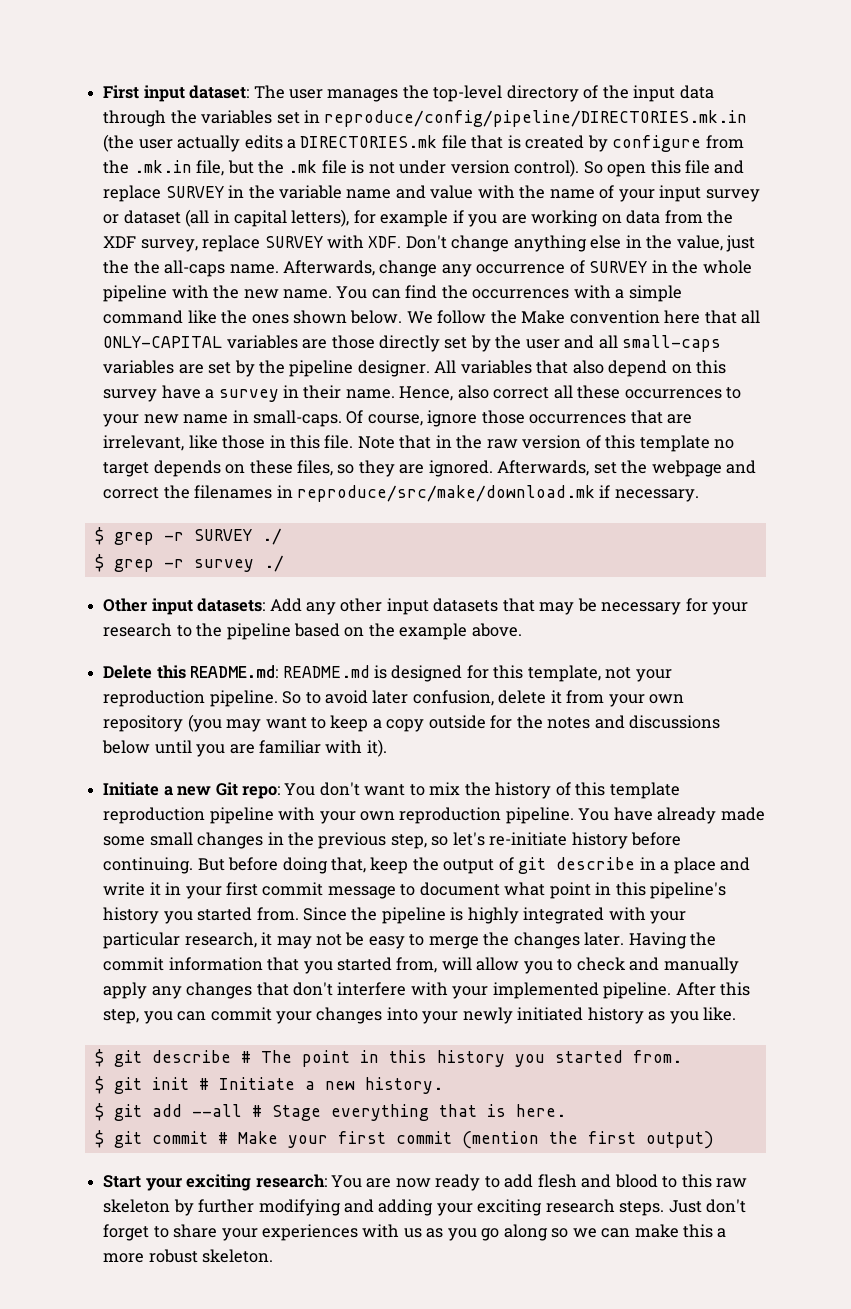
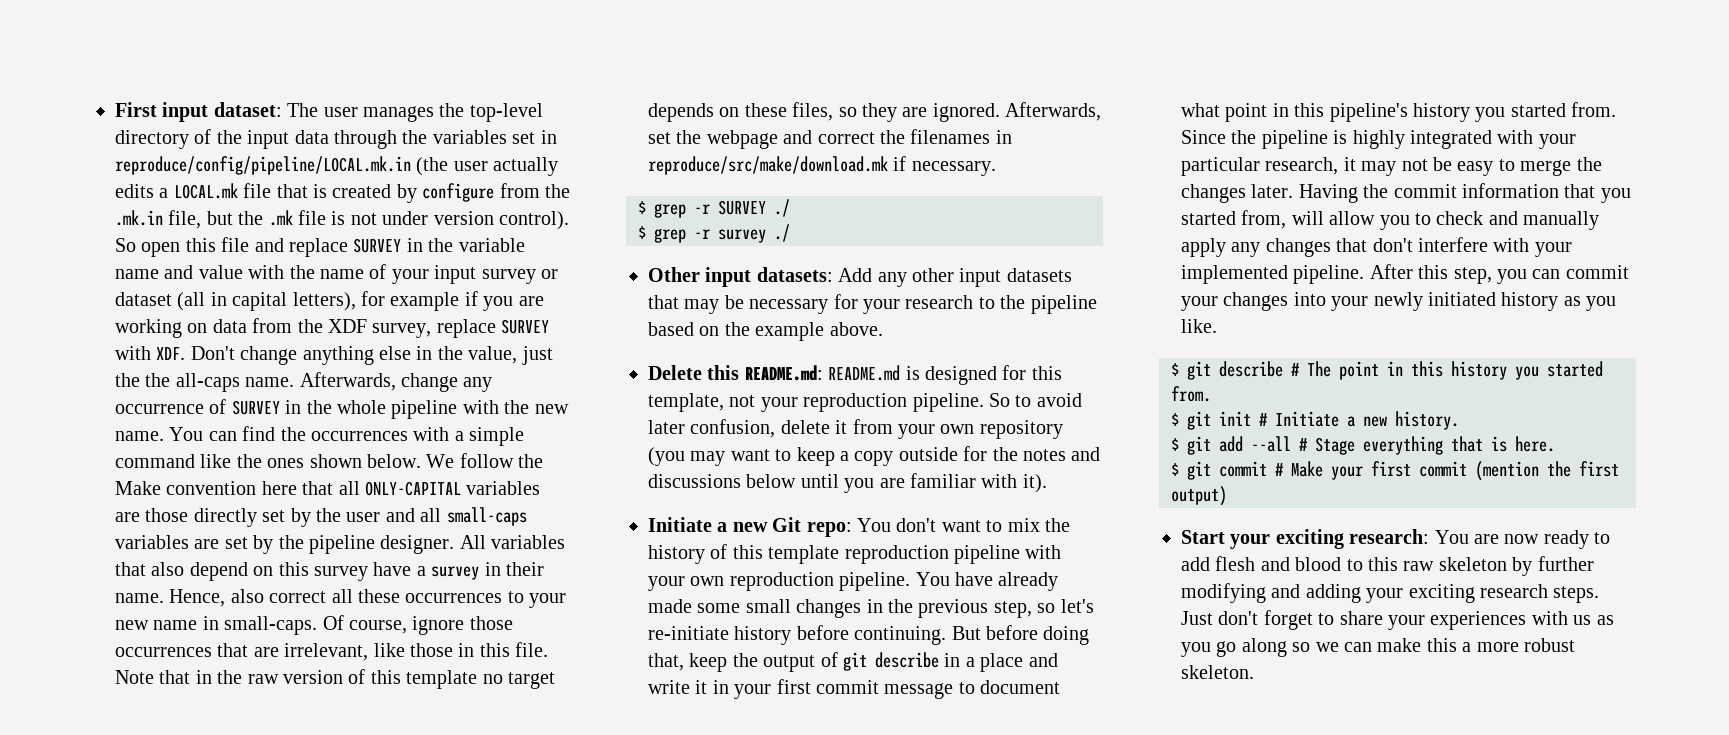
- First input dataset: The user manages the top-level directory of the input data through the variables set in reproduce/config/pipeline/DIRECTORIES.mk.in (the user actually edits a DIRECTORIES.mk file that is created by configure from the .mk.in file, but the .mk file is not under version control).
+ First input dataset: The user manages the top-level directory of the input data through the variables set in reproduce/config/pipeline/LOCAL.mk.in (the user actually edits a LOCAL.mk file that is created by configure from the .mk.in file, but the .mk file is not under version control).

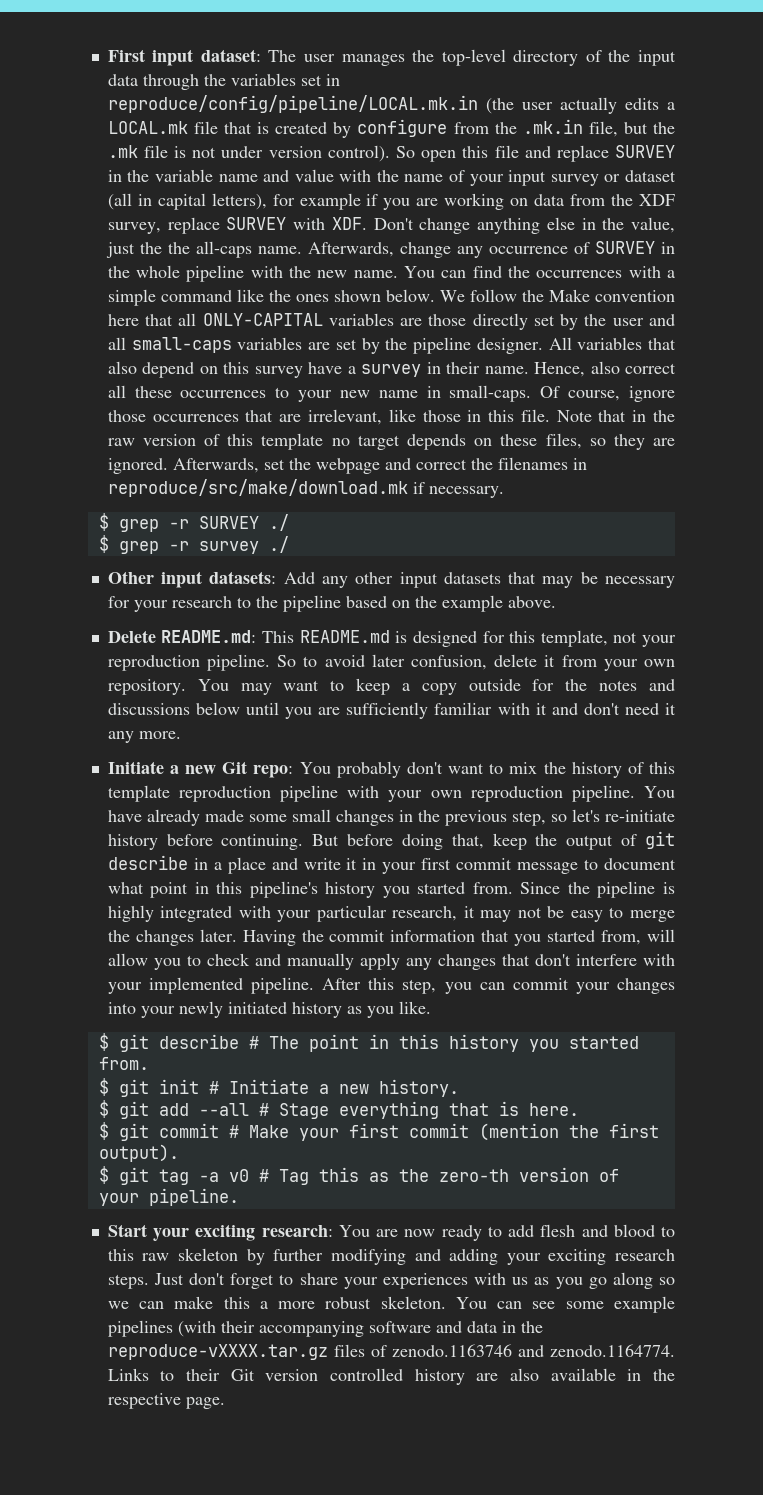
- Delete this README.md: README.md is designed for this template, not your reproduction pipeline.
+ Delete README.md: This README.md is designed for this template, not your reproduction pipeline.
- So to avoid later confusion, delete it from your own repository (you may want to keep a copy outside for the notes and discussions below until you are familiar with it).
+ So to avoid later confusion, delete it from your own repository. You may want to keep a copy outside for the notes and discussions below until you are sufficiently familiar with it and don't need it any more.
- Initiate a new Git repo: You don't want to mix the history of this template reproduction pipeline with your own reproduction pipeline.
+ Initiate a new Git repo: You probably don't want to mix the history of this template reproduction pipeline with your own reproduction pipeline.
- $ git commit # Make your first commit (mention the first output)
+ $ git commit # Make your first commit (mention the first output).
+ $ git tag -a v0 # Tag this as the zero-th version of your pipeline.
+ You can see some example pipelines (with their accompanying software and data in the reproduce-vXXXX.tar.gz files of zenodo.1163746 and zenodo.1164774. Links to their Git version controlled history are also available in the respective page.

